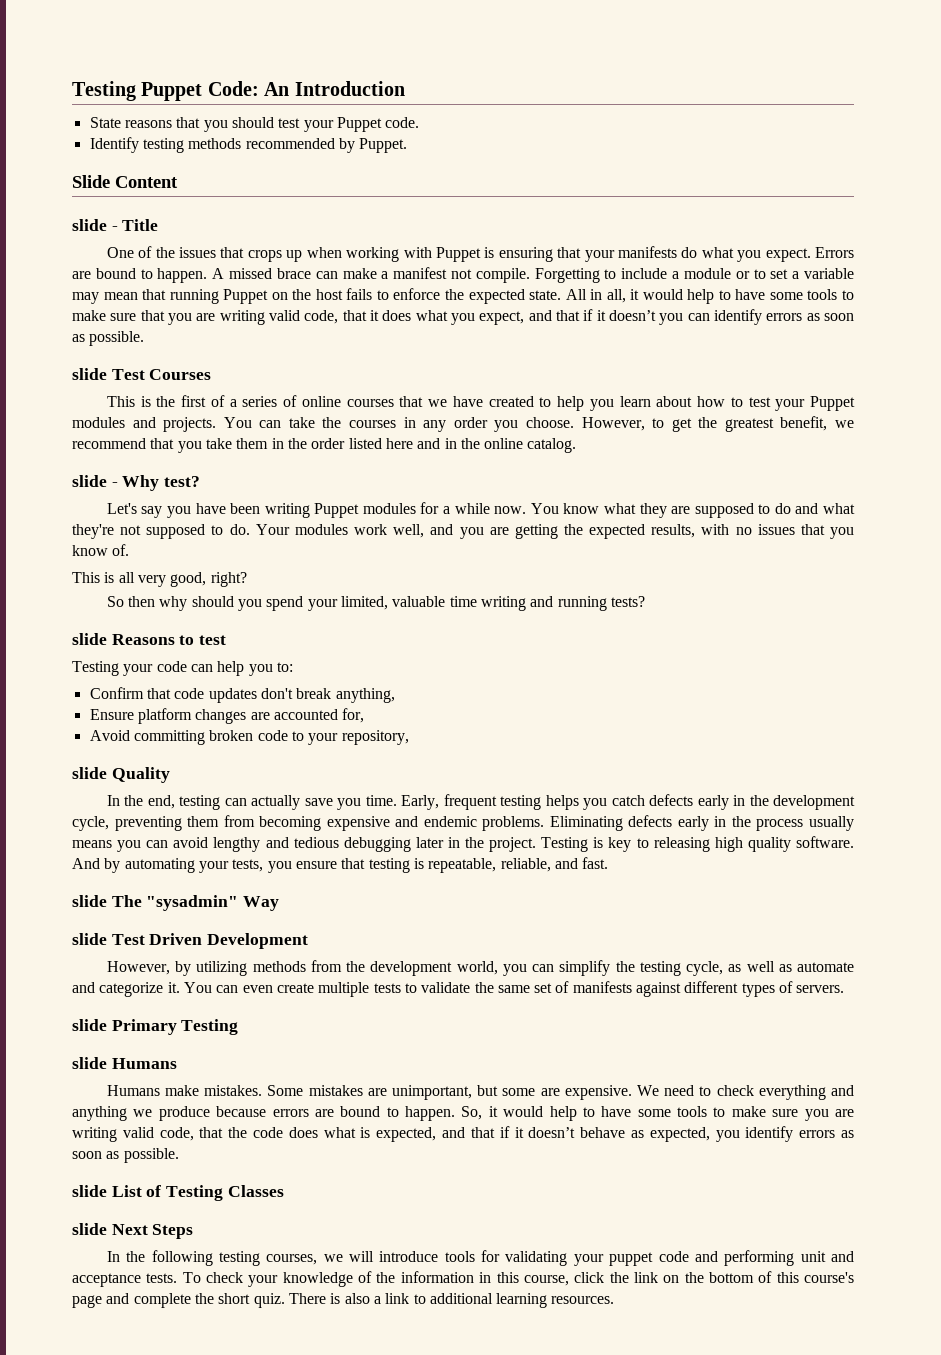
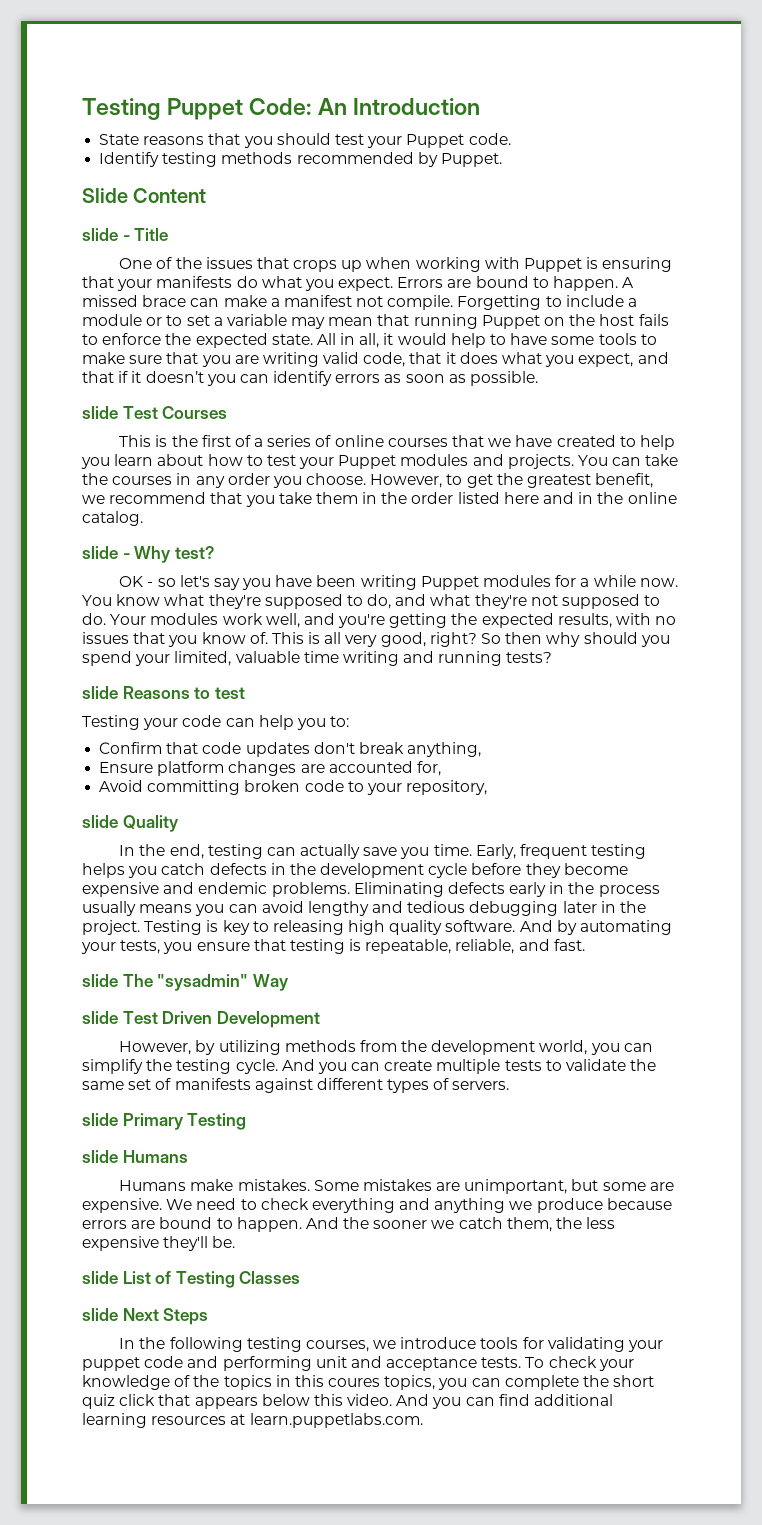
- Let's say you have been writing Puppet modules for a while now.
+ OK - so let's say you have been writing Puppet modules for a while now.
- You know what they are supposed to do and what they're not supposed to do.
+ You know what they're supposed to do, and what they're not supposed to do.
- Your modules work well, and you are getting the expected results, with no issues that you know of.
- This is all very good, right?
- So then why should you spend your limited, valuable time writing and running tests?
+ Your modules work well, and you're getting the expected results, with no issues that you know of. This is all very good, right? So then why should you spend your limited, valuable time writing and running tests?
- Early, frequent testing helps you catch defects early in the development cycle, preventing them from becoming expensive and endemic problems.
+ Early, frequent testing helps you catch defects in the development cycle before they become expensive and endemic problems.
- However, by utilizing methods from the development world, you can simplify the testing cycle, as well as automate and categorize it. You can even create multiple tests to validate the same set of manifests against different types of servers.
+ However, by utilizing methods from the development world, you can simplify the testing cycle. And you can create multiple tests to validate the same set of manifests against different types of servers.
- So, it would help to have some tools to make sure you are writing valid code, that the code does what is expected, and that if it doesn’t behave as expected, you identify errors as soon as possible.
+ And the sooner we catch them, the less expensive they'll be.
- In the following testing courses, we will introduce tools for validating your puppet code and performing unit and acceptance tests.
+ In the following testing courses, we introduce tools for validating your puppet code and performing unit and acceptance tests.
- To check your knowledge of the information in this course, click the link on the bottom of this course's page and complete the short quiz. There is also a link to additional learning resources.
+ To check your knowledge of the topics in this coures topics, you can complete the short quiz click that appears below this video. And you can find additional learning resources at learn.puppetlabs.com.

